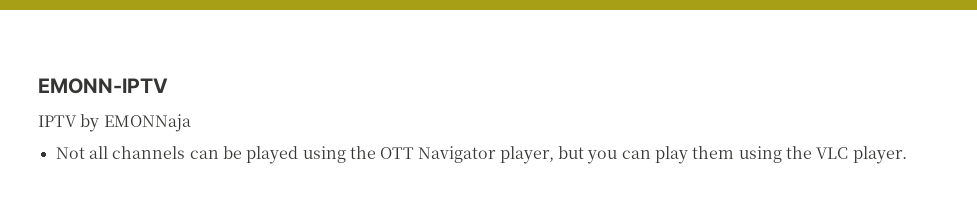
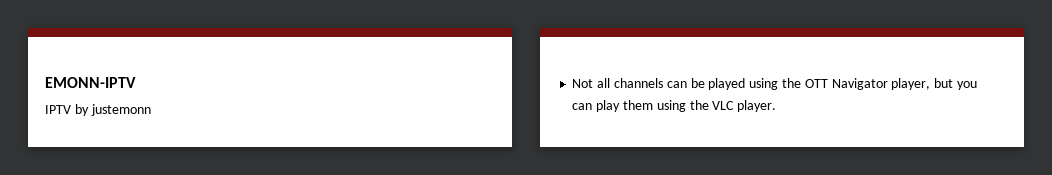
- IPTV by EMONNaja
+ IPTV by justemonn

